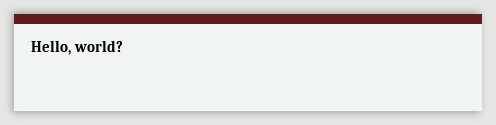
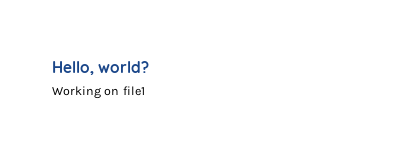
+ Working on file1

